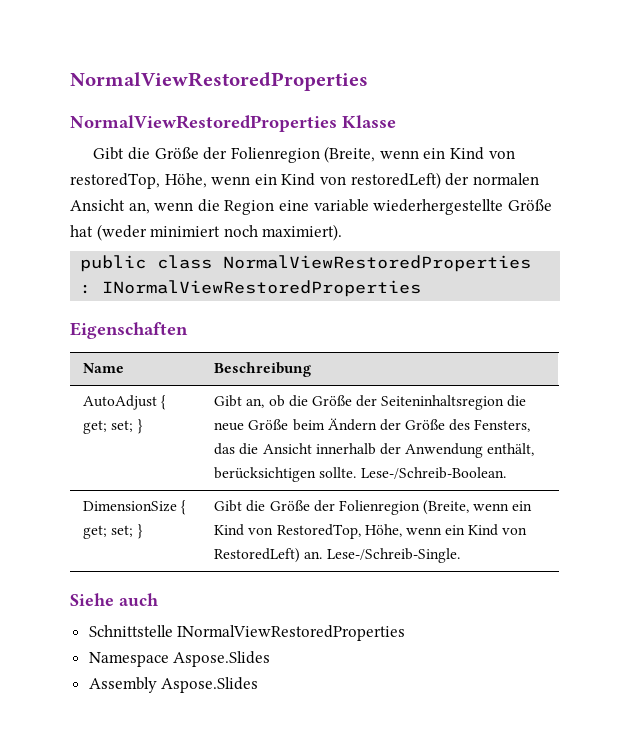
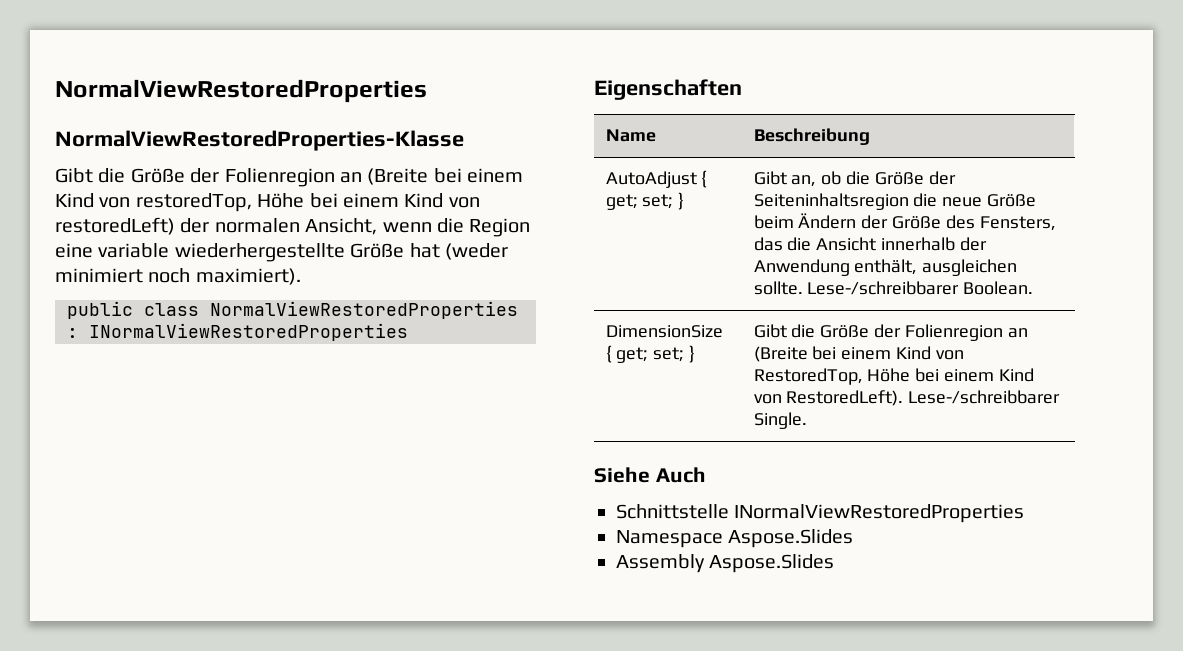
- NormalViewRestoredProperties Klasse
- Gibt die Größe der Folienregion (Breite, wenn ein Kind von restoredTop, Höhe, wenn ein Kind von restoredLeft) der normalen Ansicht an, wenn die Region eine variable wiederhergestellte Größe hat (weder minimiert noch maximiert).
+ NormalViewRestoredProperties-Klasse
+ Gibt die Größe der Folienregion an (Breite bei einem Kind von restoredTop, Höhe bei einem Kind von restoredLeft) der normalen Ansicht, wenn die Region eine variable wiederhergestellte Größe hat (weder minimiert noch maximiert).
- AutoAdjust { get; set; } | Gibt an, ob die Größe der Seiteninhaltsregion die neue Größe beim Ändern der Größe des Fensters, das die Ansicht innerhalb der Anwendung enthält, berücksichtigen sollte. Lese-/Schreib-Boolean.
+ AutoAdjust { get; set; } | Gibt an, ob die Größe der Seiteninhaltsregion die neue Größe beim Ändern der Größe des Fensters, das die Ansicht innerhalb der Anwendung enthält, ausgleichen sollte. Lese-/schreibbarer Boolean.
- DimensionSize { get; set; } | Gibt die Größe der Folienregion (Breite, wenn ein Kind von RestoredTop, Höhe, wenn ein Kind von RestoredLeft) an. Lese-/Schreib-Single.
+ DimensionSize { get; set; } | Gibt die Größe der Folienregion an (Breite bei einem Kind von RestoredTop, Höhe bei einem Kind von RestoredLeft). Lese-/schreibbarer Single.
- Siehe auch
+ Siehe Auch

